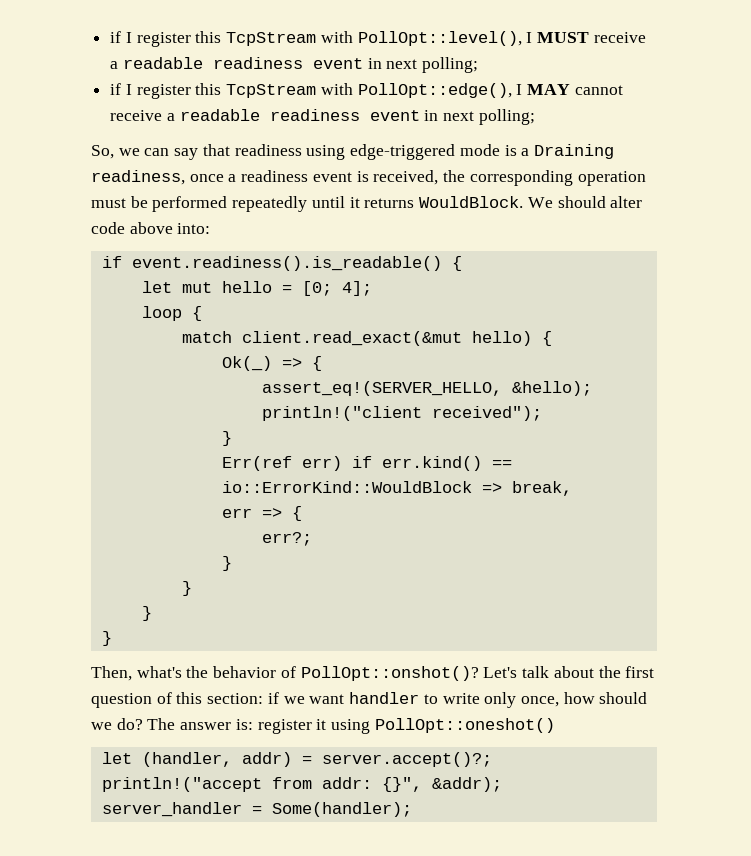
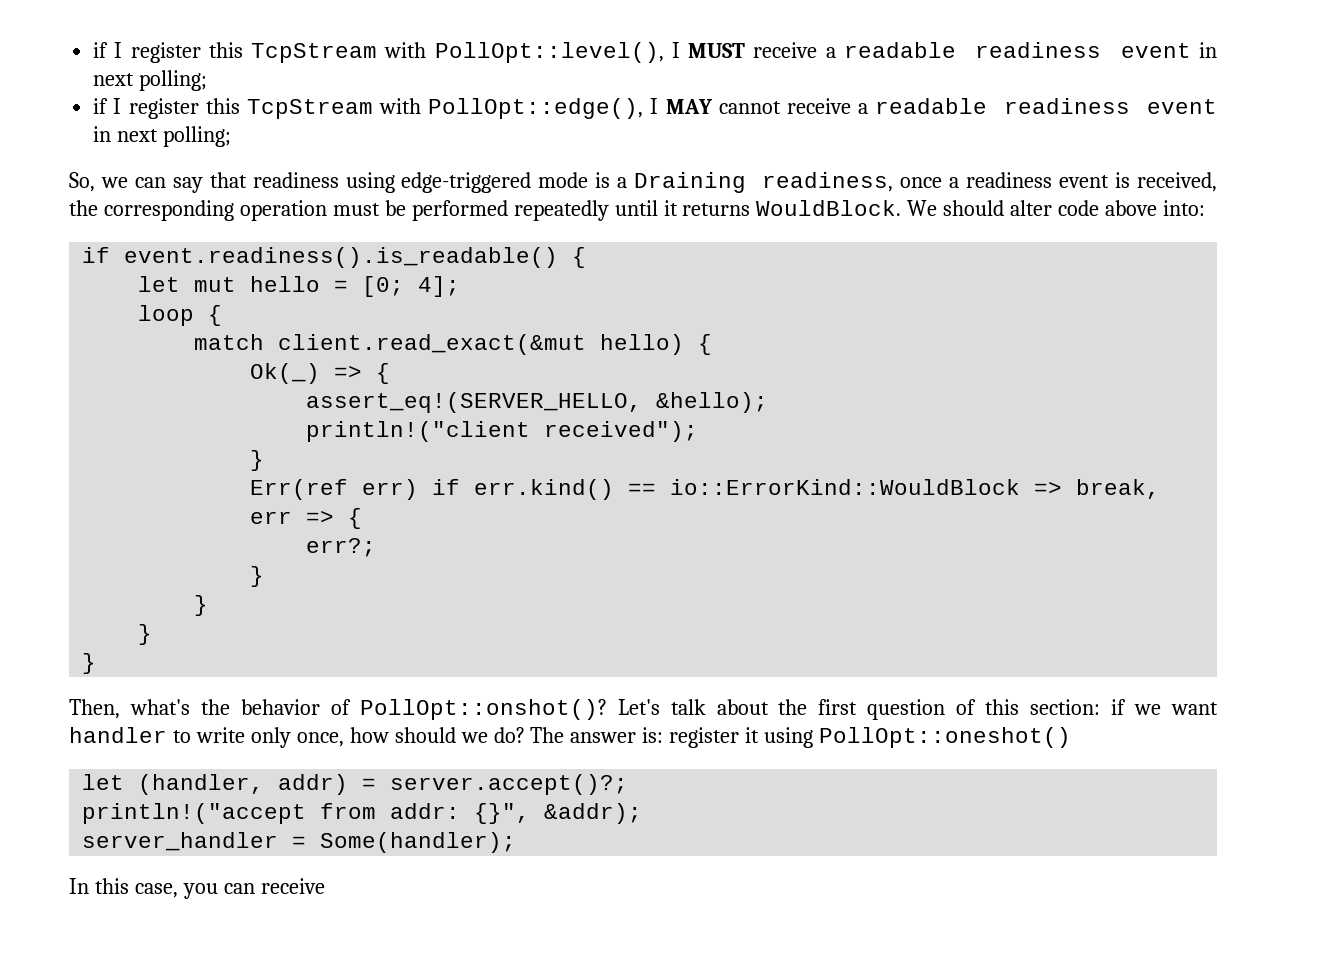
+ In this case, you can receive

